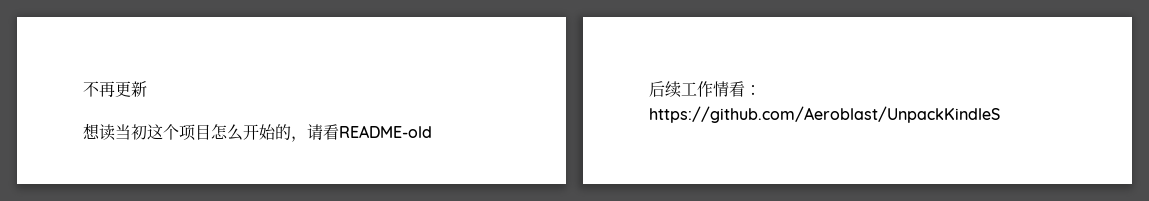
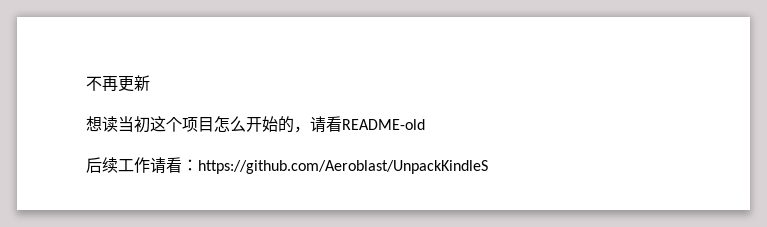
- 后续工作情看：https://github.com/Aeroblast/UnpackKindleS
+ 后续工作请看：https://github.com/Aeroblast/UnpackKindleS

